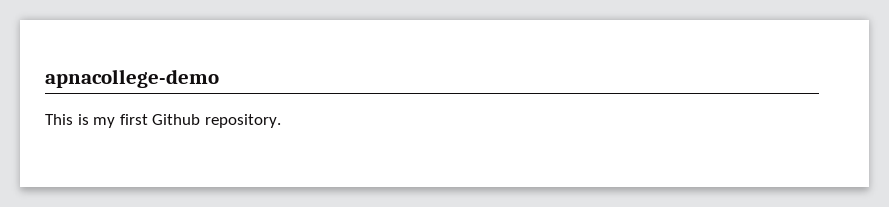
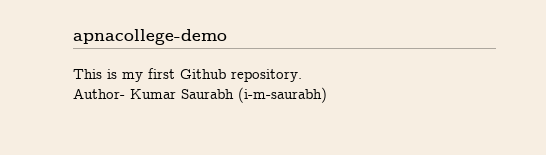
+ Author- Kumar Saurabh (i-m-saurabh)

